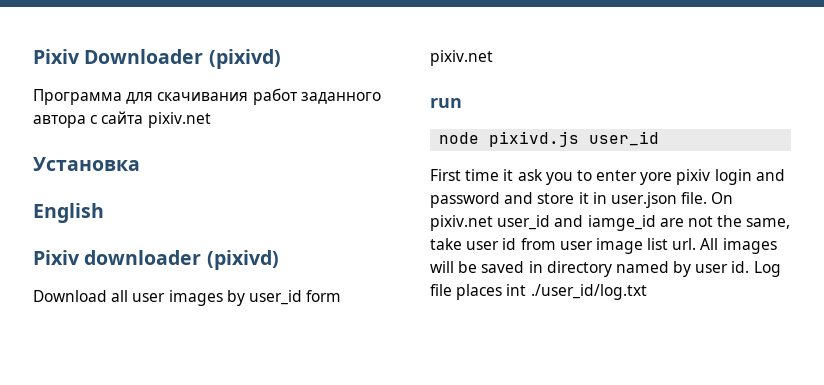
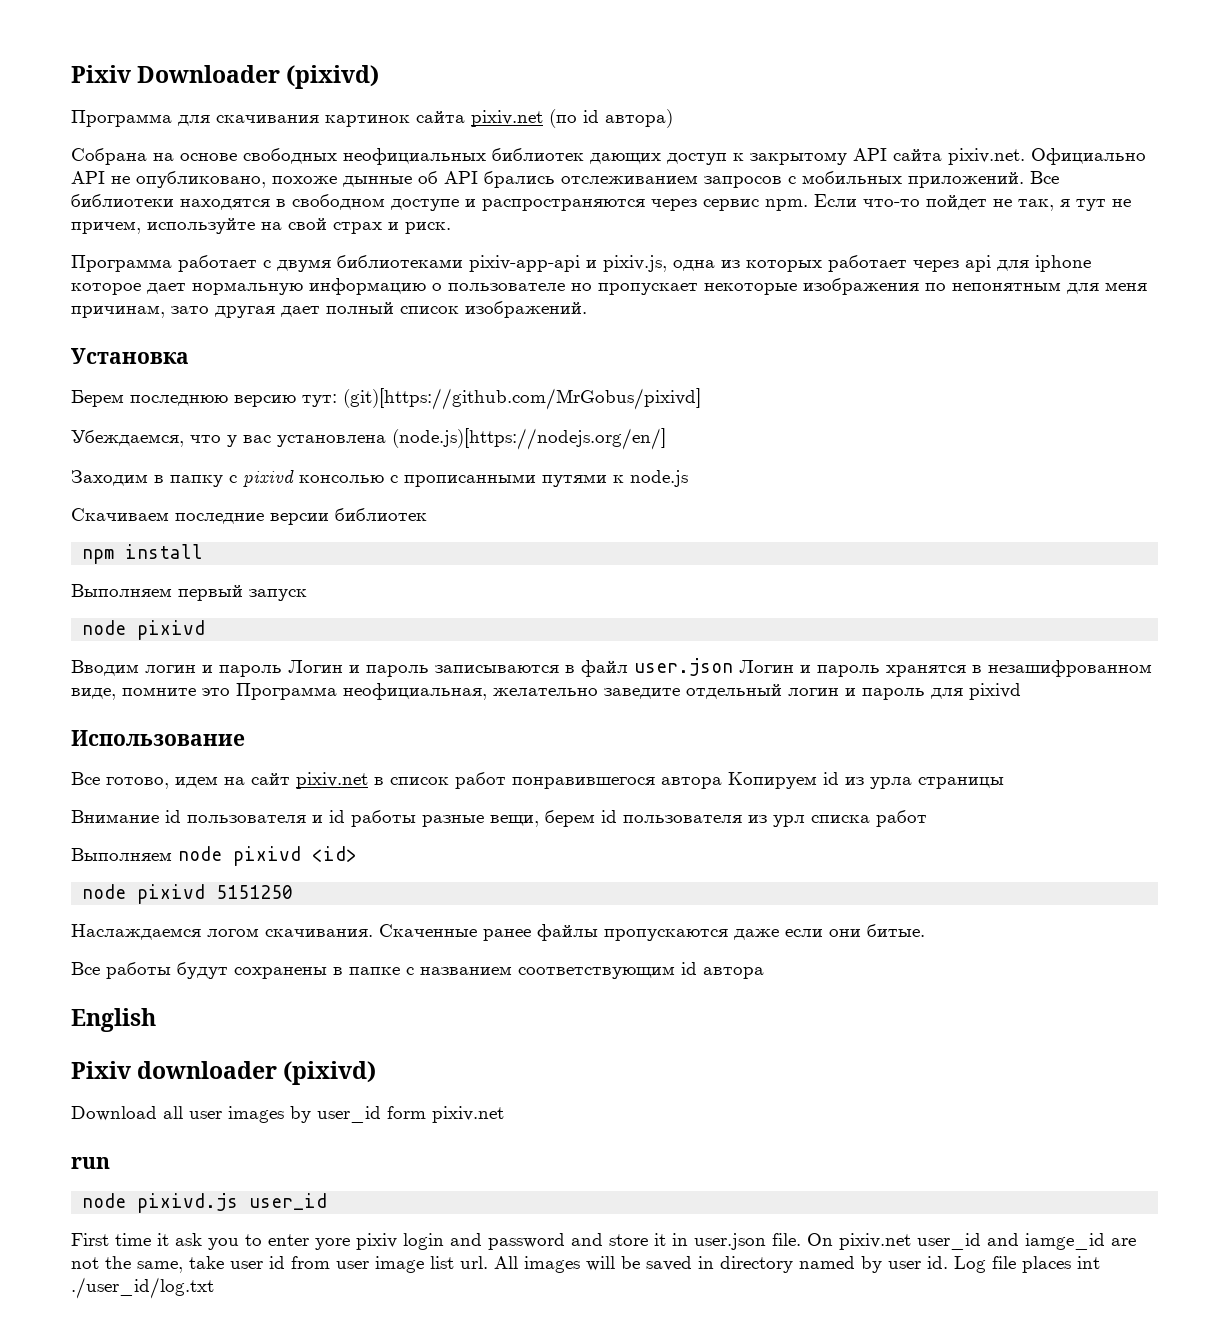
- Программа для скачивания работ заданного автора с сайта pixiv.net
+ Программа для скачивания картинок сайта pixiv.net (по id автора)
+ Собрана на основе свободных неофициальных библиотек дающих доступ к закрытому API сайта pixiv.net. Официально API не опубликовано, похоже дынные об API брались отслеживанием запросов с мобильных приложений. Все библиотеки находятся в свободном доступе и распространяются через сервис npm. Если что-то пойдет не так, я тут не причем, используйте на свой страх и риск.
+ Программа работает с двумя библиотеками pixiv-app-api и pixiv.js, одна из которых работает через api для iphone которое дает нормальную информацию о пользователе но пропускает некоторые изображения по непонятным для меня причинам, зато другая дает полный список изображений.
  Установка
+ Берем последнюю версию тут: (git)[https://github.com/MrGobus/pixivd]
+ Убеждаемся, что у вас установлена (node.js)[https://nodejs.org/en/]
+ Заходим в папку с pixivd консолью с прописанными путями к node.js
+ Скачиваем последние версии библиотек
+ npm install
+ Выполняем первый запуск
+ node pixivd
+ Вводим логин и пароль Логин и пароль записываются в файл user.json Логин и пароль хранятся в незашифрованном виде, помните это Программа неофициальная, желательно заведите отдельный логин и пароль для pixivd
+ Использование
+ Все готово, идем на сайт pixiv.net в список работ понравившегося автора Копируем id из урла страницы
+ Внимание id пользователя и id работы разные вещи, берем id пользователя из урл списка работ
+ Выполняем node pixivd <id>
+ node pixivd 5151250
+ Наслаждаемся логом скачивания. Скаченные ранее файлы пропускаются даже если они битые.
+ Все работы будут сохранены в папке с названием соответствующим id автора

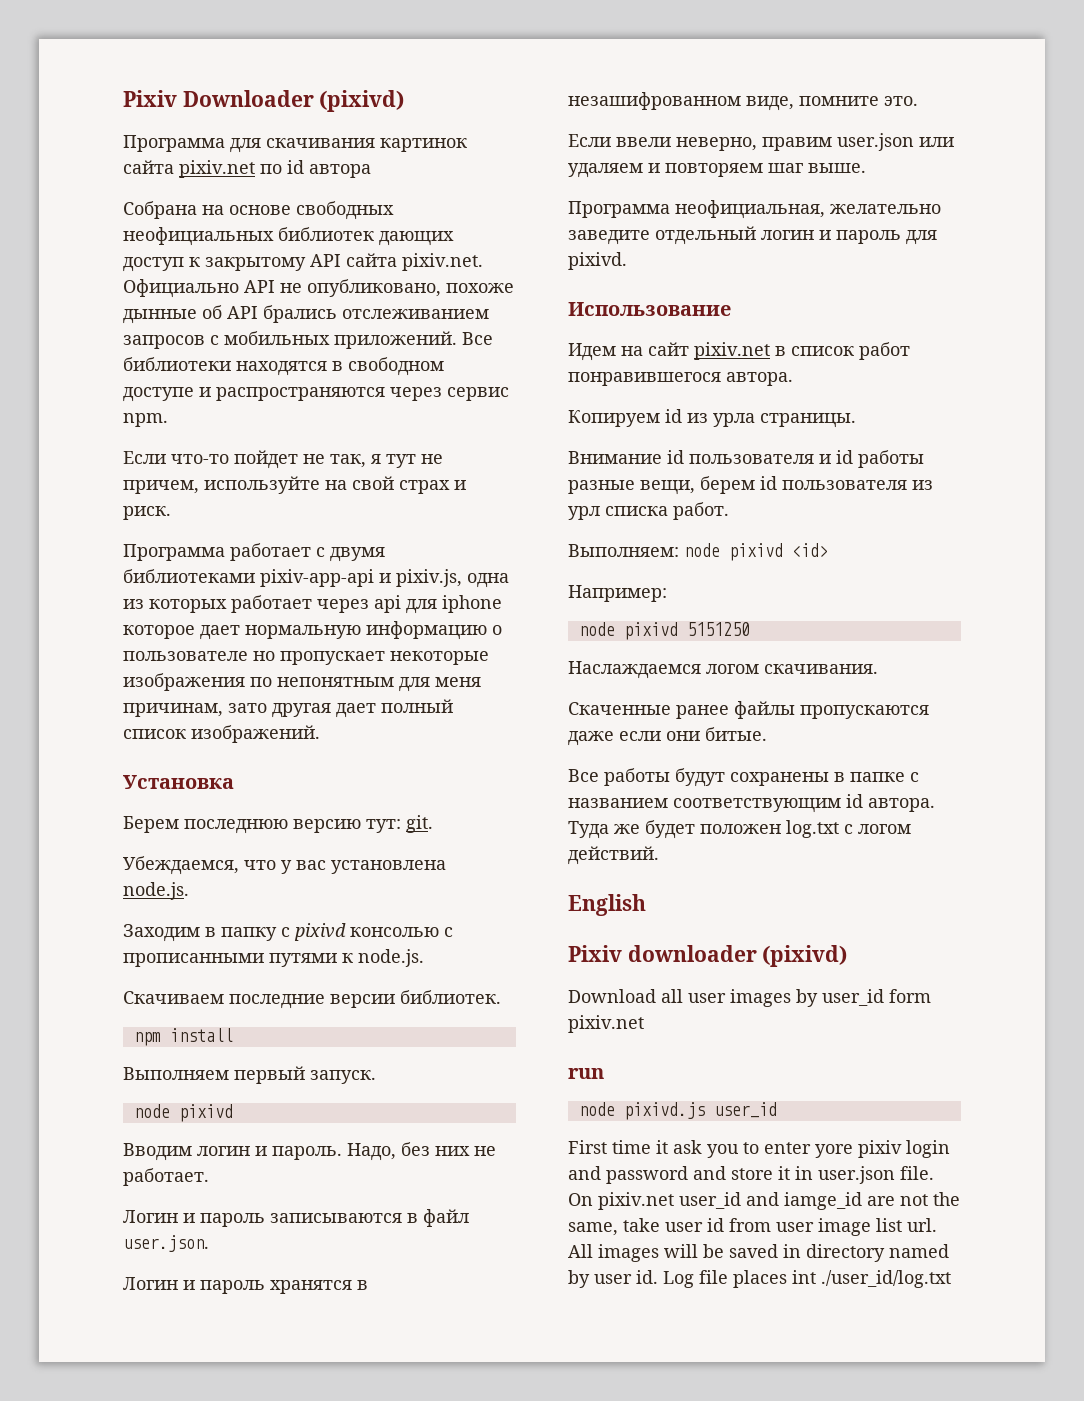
- Программа для скачивания картинок сайта pixiv.net (по id автора)
+ Программа для скачивания картинок сайта pixiv.net по id автора
- Все библиотеки находятся в свободном доступе и распространяются через сервис npm. Если что-то пойдет не так, я тут не причем, используйте на свой страх и риск.
+ Все библиотеки находятся в свободном доступе и распространяются через сервис npm.
+ Если что-то пойдет не так, я тут не причем, используйте на свой страх и риск.
- Берем последнюю версию тут: (git)[https://github.com/MrGobus/pixivd]
+ Берем последнюю версию тут: git.
- Убеждаемся, что у вас установлена (node.js)[https://nodejs.org/en/]
+ Убеждаемся, что у вас установлена node.js.
- Заходим в папку с pixivd консолью с прописанными путями к node.js
+ Заходим в папку с pixivd консолью с прописанными путями к node.js.
- Скачиваем последние версии библиотек
+ Скачиваем последние версии библиотек.
- Выполняем первый запуск
+ Выполняем первый запуск.
- Вводим логин и пароль Логин и пароль записываются в файл user.json Логин и пароль хранятся в незашифрованном виде, помните это Программа неофициальная, желательно заведите отдельный логин и пароль для pixivd
+ Вводим логин и пароль. Надо, без них не работает.
+ Логин и пароль записываются в файл user.json.
+ Логин и пароль хранятся в незашифрованном виде, помните это.
+ Если ввели неверно, правим user.json или удаляем и повторяем шаг выше.
+ Программа неофициальная, желательно заведите отдельный логин и пароль для pixivd.
- Все готово, идем на сайт pixiv.net в список работ понравившегося автора Копируем id из урла страницы
+ Идем на сайт pixiv.net в список работ понравившегося автора.
+ Копируем id из урла страницы.
- Внимание id пользователя и id работы разные вещи, берем id пользователя из урл списка работ
- Выполняем node pixivd <id>
+ Внимание id пользователя и id работы разные вещи, берем id пользователя из урл списка работ.
+ Выполняем: node pixivd <id>
+ Например:
- Наслаждаемся логом скачивания. Скаченные ранее файлы пропускаются даже если они битые.
+ Наслаждаемся логом скачивания.
+ Скаченные ранее файлы пропускаются даже если они битые.
- Все работы будут сохранены в папке с названием соответствующим id автора
+ Все работы будут сохранены в папке с названием соответствующим id автора. Туда же будет положен log.txt с логом действий.

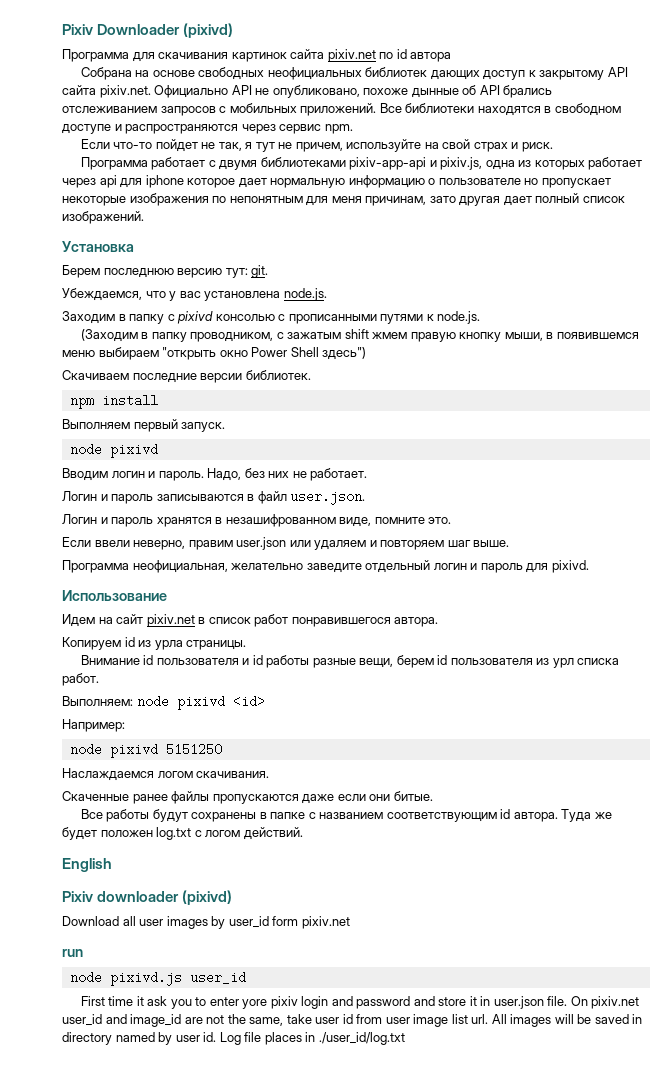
+ (Заходим в папку проводником, с зажатым shift жмем правую кнопку мыши, в появившемся меню выбираем "открыть окно Power Shell здесь")
- On pixiv.net user_id and iamge_id are not the same, take user id from user image list url.
+ On pixiv.net user_id and image_id are not the same, take user id from user image list url.
- Log file places int ./user_id/log.txt
+ Log file places in ./user_id/log.txt

